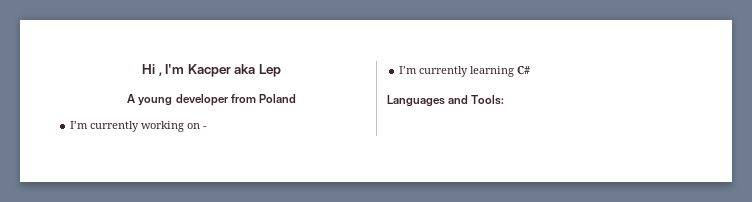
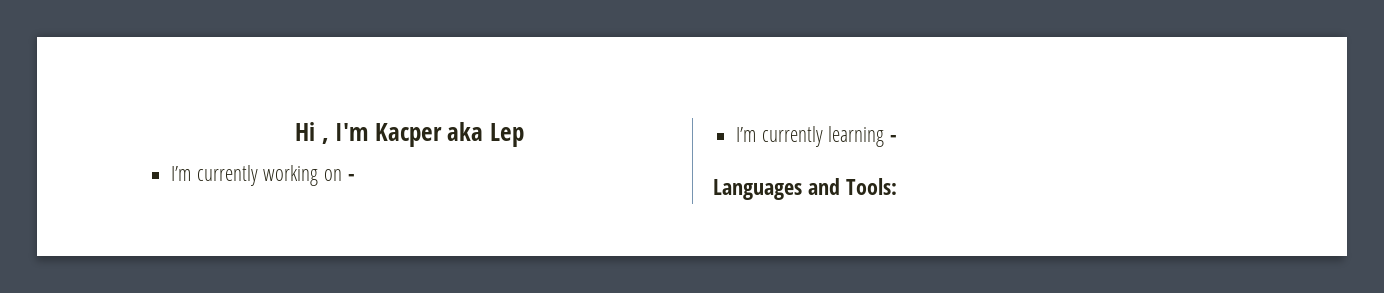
- A young developer from Poland
- I’m currently learning C#
+ I’m currently learning -

